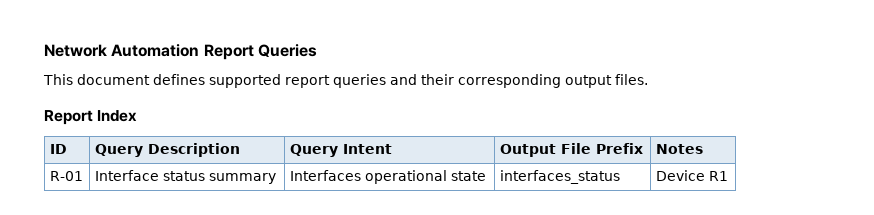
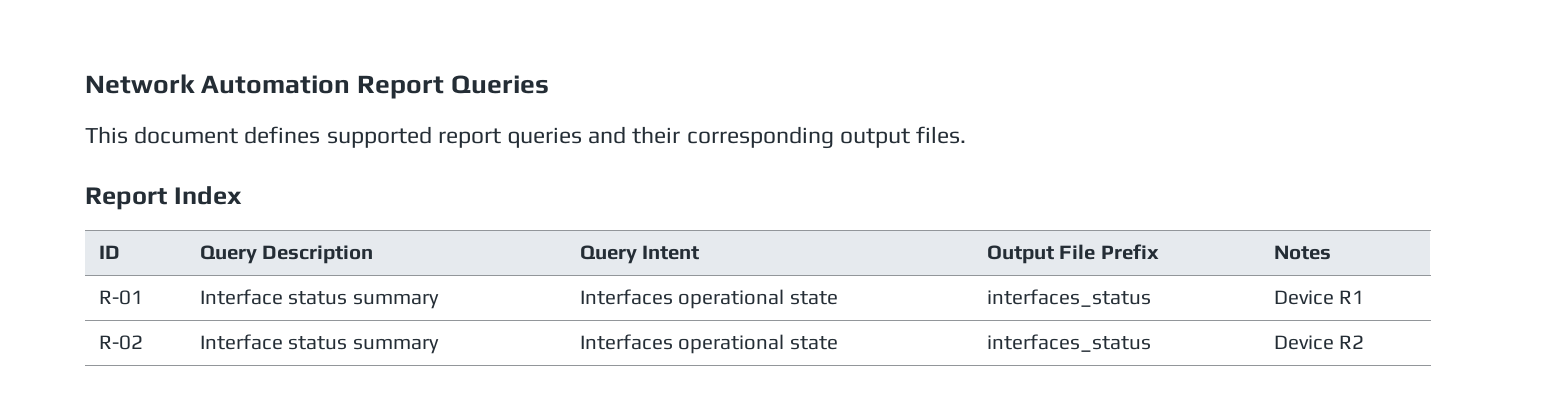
+ R-02 | Interface status summary | Interfaces operational state | interfaces_status | Device R2

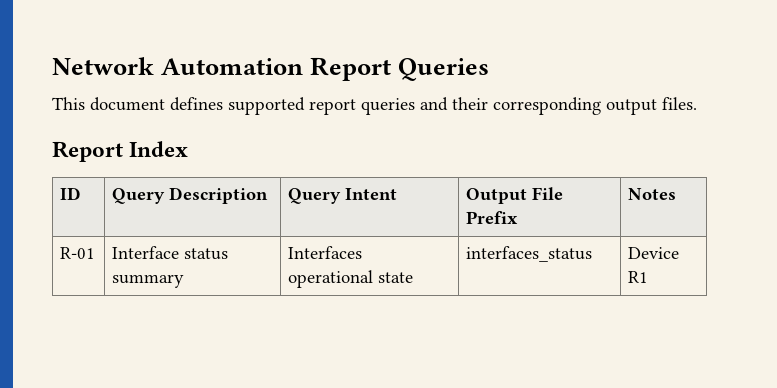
- R-02 | Interface status summary | Interfaces operational state | interfaces_status | Device R2

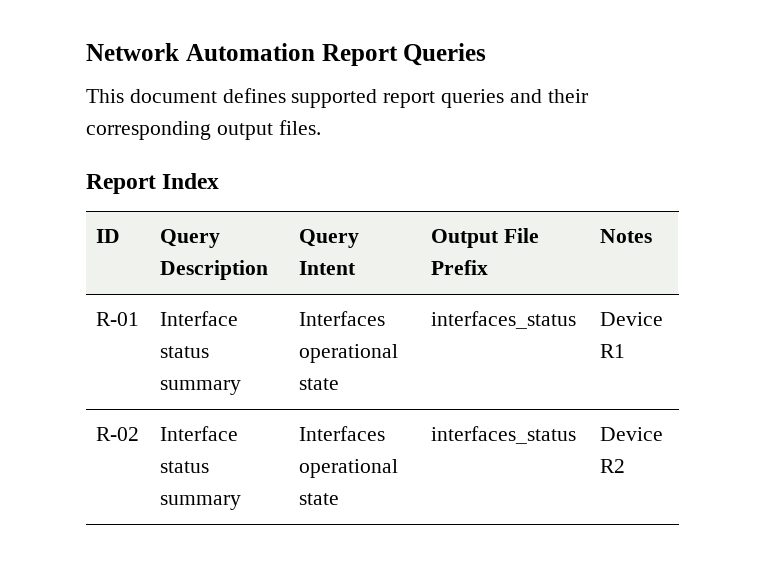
+ R-02 | Interface status summary | Interfaces operational state | interfaces_status | Device R2

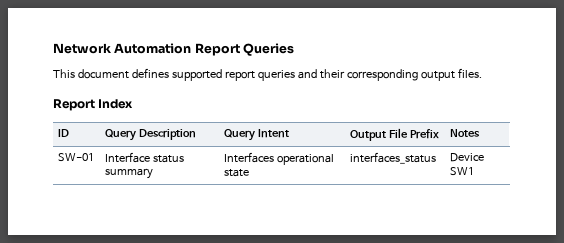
- R-01 | Interface status summary | Interfaces operational state | interfaces_status | Device R1
- R-02 | Interface status summary | Interfaces operational state | interfaces_status | Device R2
+ SW-01 | Interface status summary | Interfaces operational state | interfaces_status | Device SW1

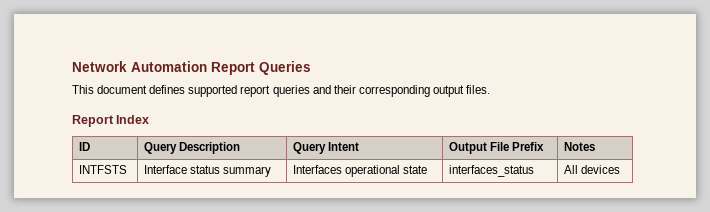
- SW-01 | Interface status summary | Interfaces operational state | interfaces_status | Device SW1
+ INTFSTS | Interface status summary | Interfaces operational state | interfaces_status | All devices

